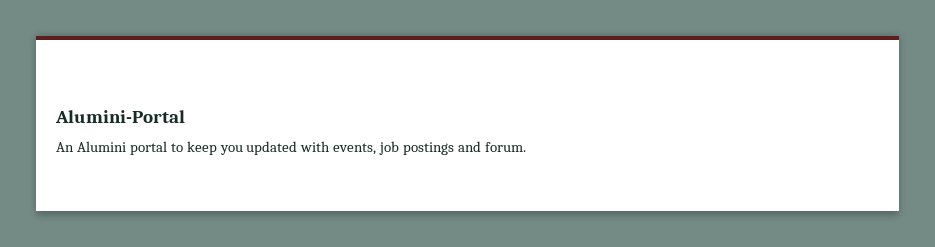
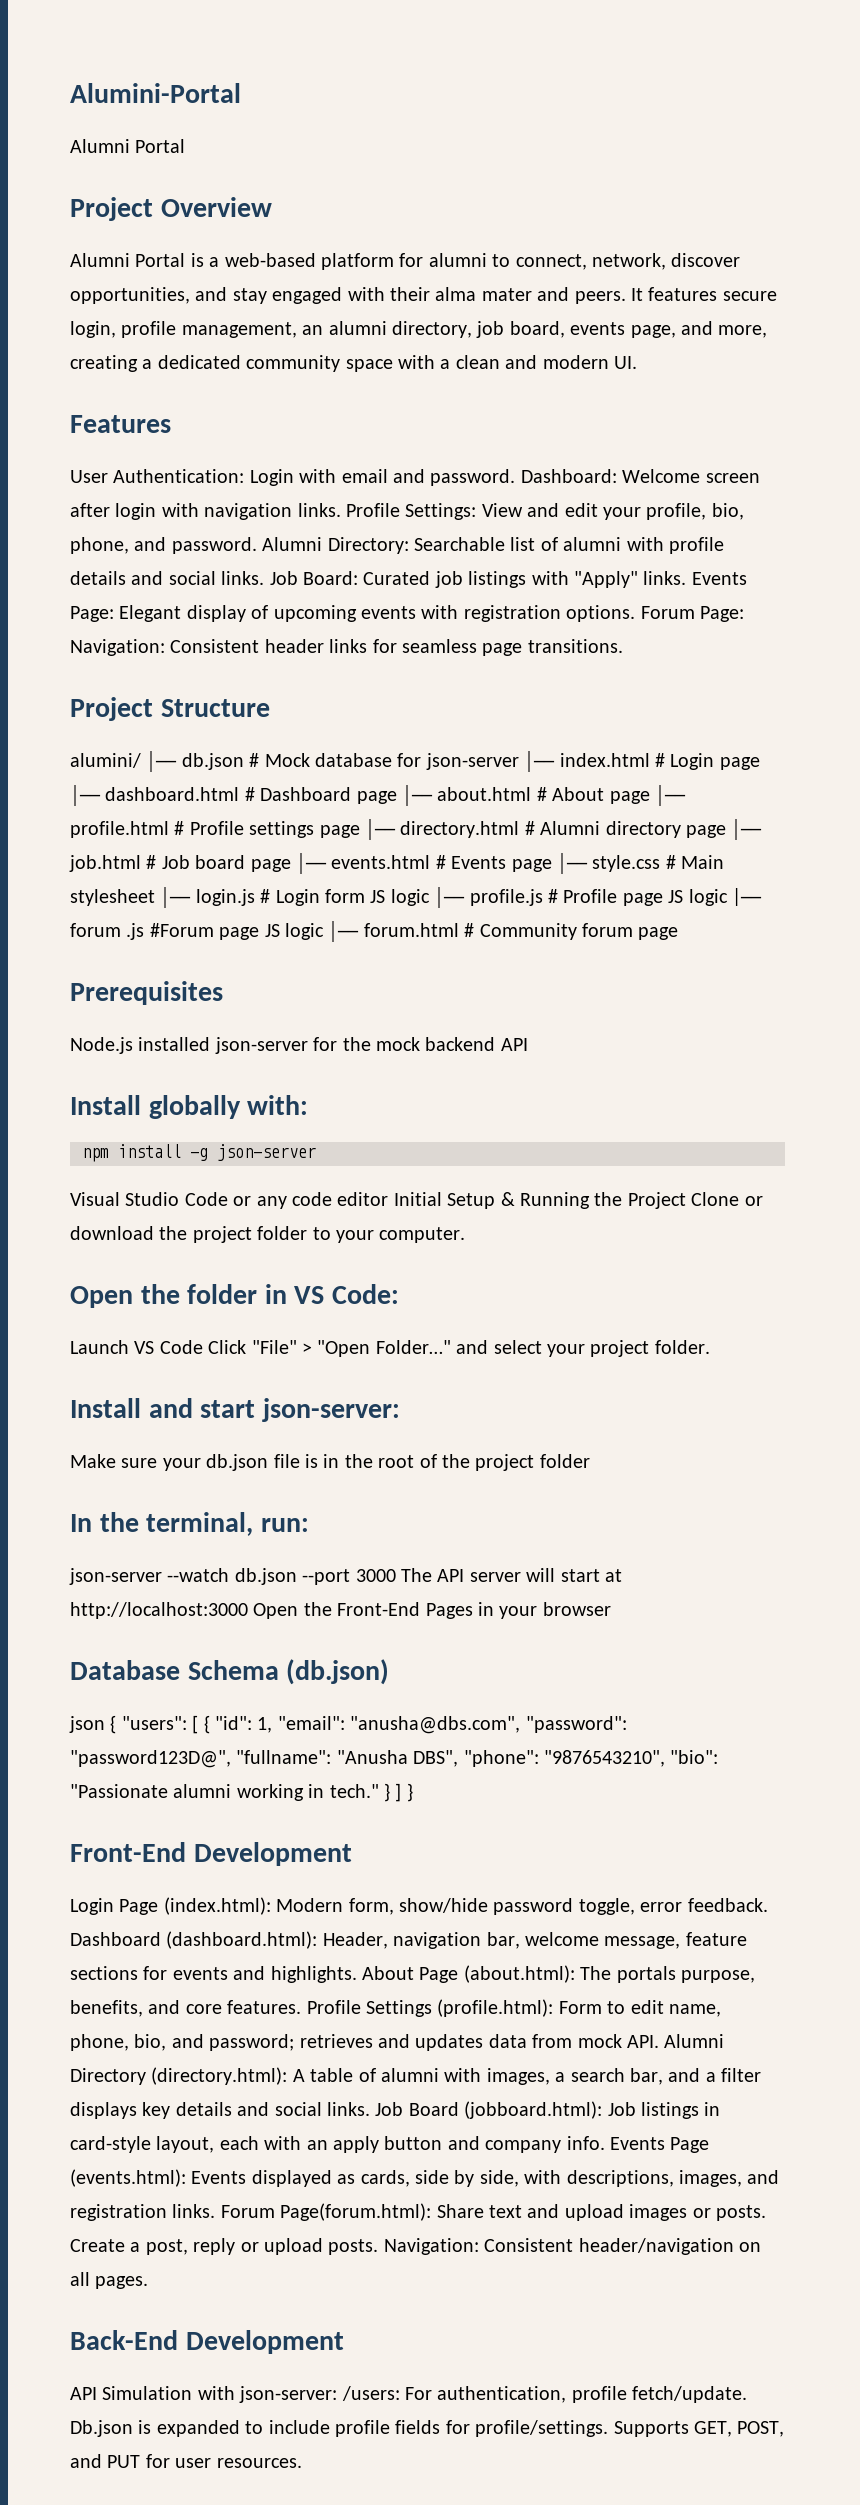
  Alumini-Portal
- An Alumini portal to keep you updated with events, job postings and forum.
+ Alumni Portal
+ Project Overview
+ Alumni Portal is a web-based platform for alumni to connect, network, discover opportunities, and stay engaged with their alma mater and peers. It features secure login, profile management, an alumni directory, job board, events page, and more, creating a dedicated community space with a clean and modern UI.
+ Features
+ User Authentication: Login with email and password. Dashboard: Welcome screen after login with navigation links. Profile Settings: View and edit your profile, bio, phone, and password. Alumni Directory: Searchable list of alumni with profile details and social links. Job Board: Curated job listings with "Apply" links. Events Page: Elegant display of upcoming events with registration options. Forum Page: Navigation: Consistent header links for seamless page transitions.
+ Project Structure
+ alumini/ │── db.json # Mock database for json-server │── index.html # Login page │── dashboard.html # Dashboard page │── about.html # About page │── profile.html # Profile settings page │── directory.html # Alumni directory page │── job.html # Job board page │── events.html # Events page │── style.css # Main stylesheet │── login.js # Login form JS logic │── profile.js # Profile page JS logic |── forum .js #Forum page JS logic │── forum.html # Community forum page
+ Prerequisites
+ Node.js installed json-server for the mock backend API
+ Install globally with:
+ npm install -g json-server
+ Visual Studio Code or any code editor Initial Setup & Running the Project Clone or download the project folder to your computer.
+ Open the folder in VS Code:
+ Launch VS Code Click "File" > "Open Folder…" and select your project folder.
+ Install and start json-server:
+ Make sure your db.json file is in the root of the project folder
+ In the terminal, run:
+ json-server --watch db.json --port 3000 The API server will start at http://localhost:3000 Open the Front-End Pages in your browser
+ Database Schema (db.json)
+ json { "users": [ { "id": 1, "email": "anusha@dbs.com", "password": "password123D@", "fullname": "Anusha DBS", "phone": "9876543210", "bio": "Passionate alumni working in tech." } ] }
+ Front-End Development
+ Login Page (index.html): Modern form, show/hide password toggle, error feedback. Dashboard (dashboard.html): Header, navigation bar, welcome message, feature sections for events and highlights. About Page (about.html): The portals purpose, benefits, and core features. Profile Settings (profile.html): Form to edit name, phone, bio, and password; retrieves and updates data from mock API. Alumni Directory (directory.html): A table of alumni with images, a search bar, and a filter displays key details and social links. Job Board (jobboard.html): Job listings in card-style layout, each with an apply button and company info. Events Page (events.html): Events displayed as cards, side by side, with descriptions, images, and registration links. Forum Page(forum.html): Share text and upload images or posts. Create a post, reply or upload posts. Navigation: Consistent header/navigation on all pages.
+ Back-End Development
+ API Simulation with json-server: /users: For authentication, profile fetch/update. Db.json is expanded to include profile fields for profile/settings. Supports GET, POST, and PUT for user resources.

